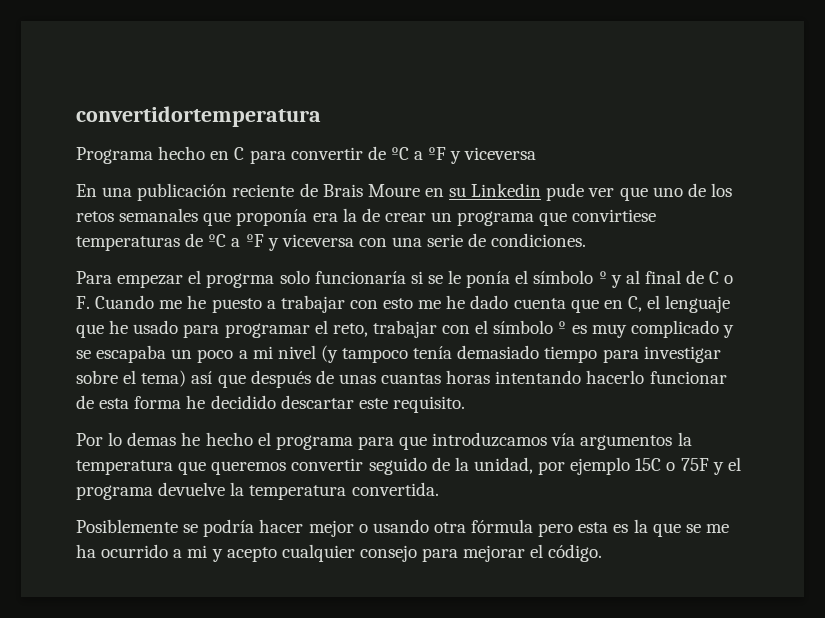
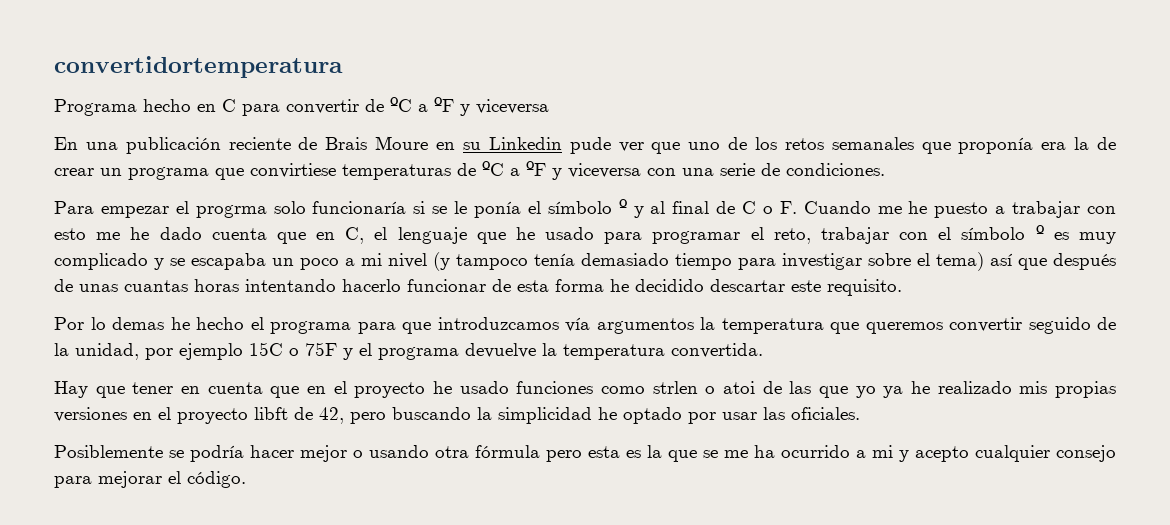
+ Hay que tener en cuenta que en el proyecto he usado funciones como strlen o atoi de las que yo ya he realizado mis propias versiones en el proyecto libft de 42, pero buscando la simplicidad he optado por usar las oficiales.

